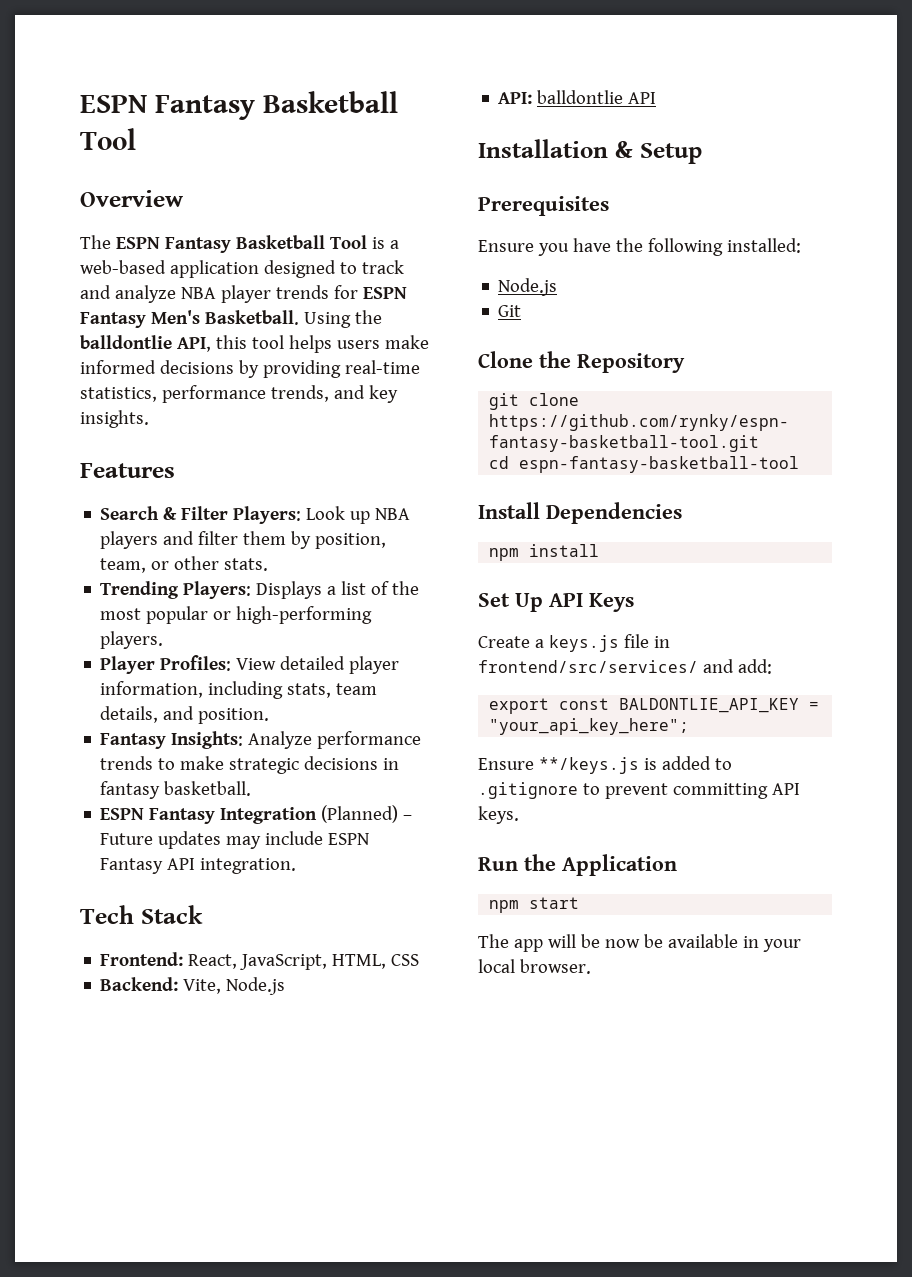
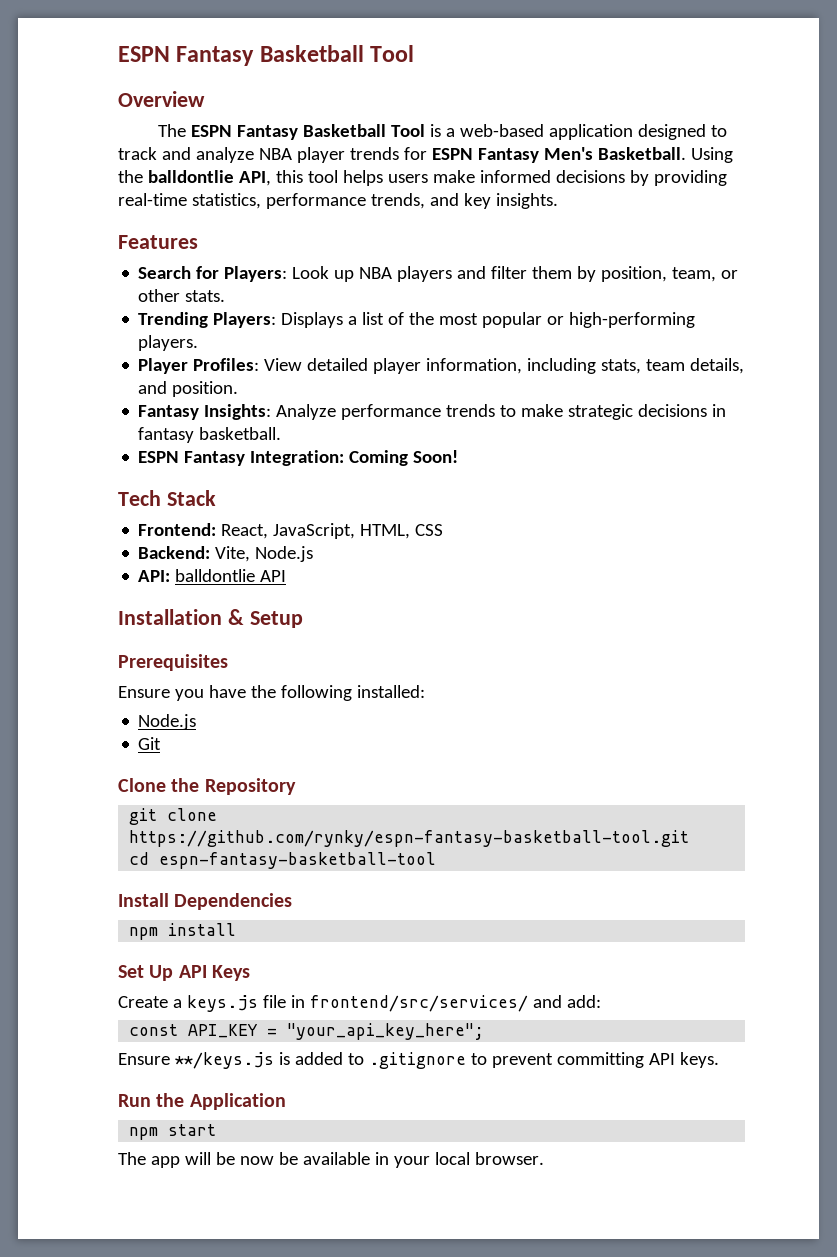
- Search & Filter Players: Look up NBA players and filter them by position, team, or other stats.
+ Search for Players: Look up NBA players and filter them by position, team, or other stats.
- ESPN Fantasy Integration (Planned) – Future updates may include ESPN Fantasy API integration.
+ ESPN Fantasy Integration: Coming Soon!
- export const BALDONTLIE_API_KEY = "your_api_key_here";
+ const API_KEY = "your_api_key_here";

